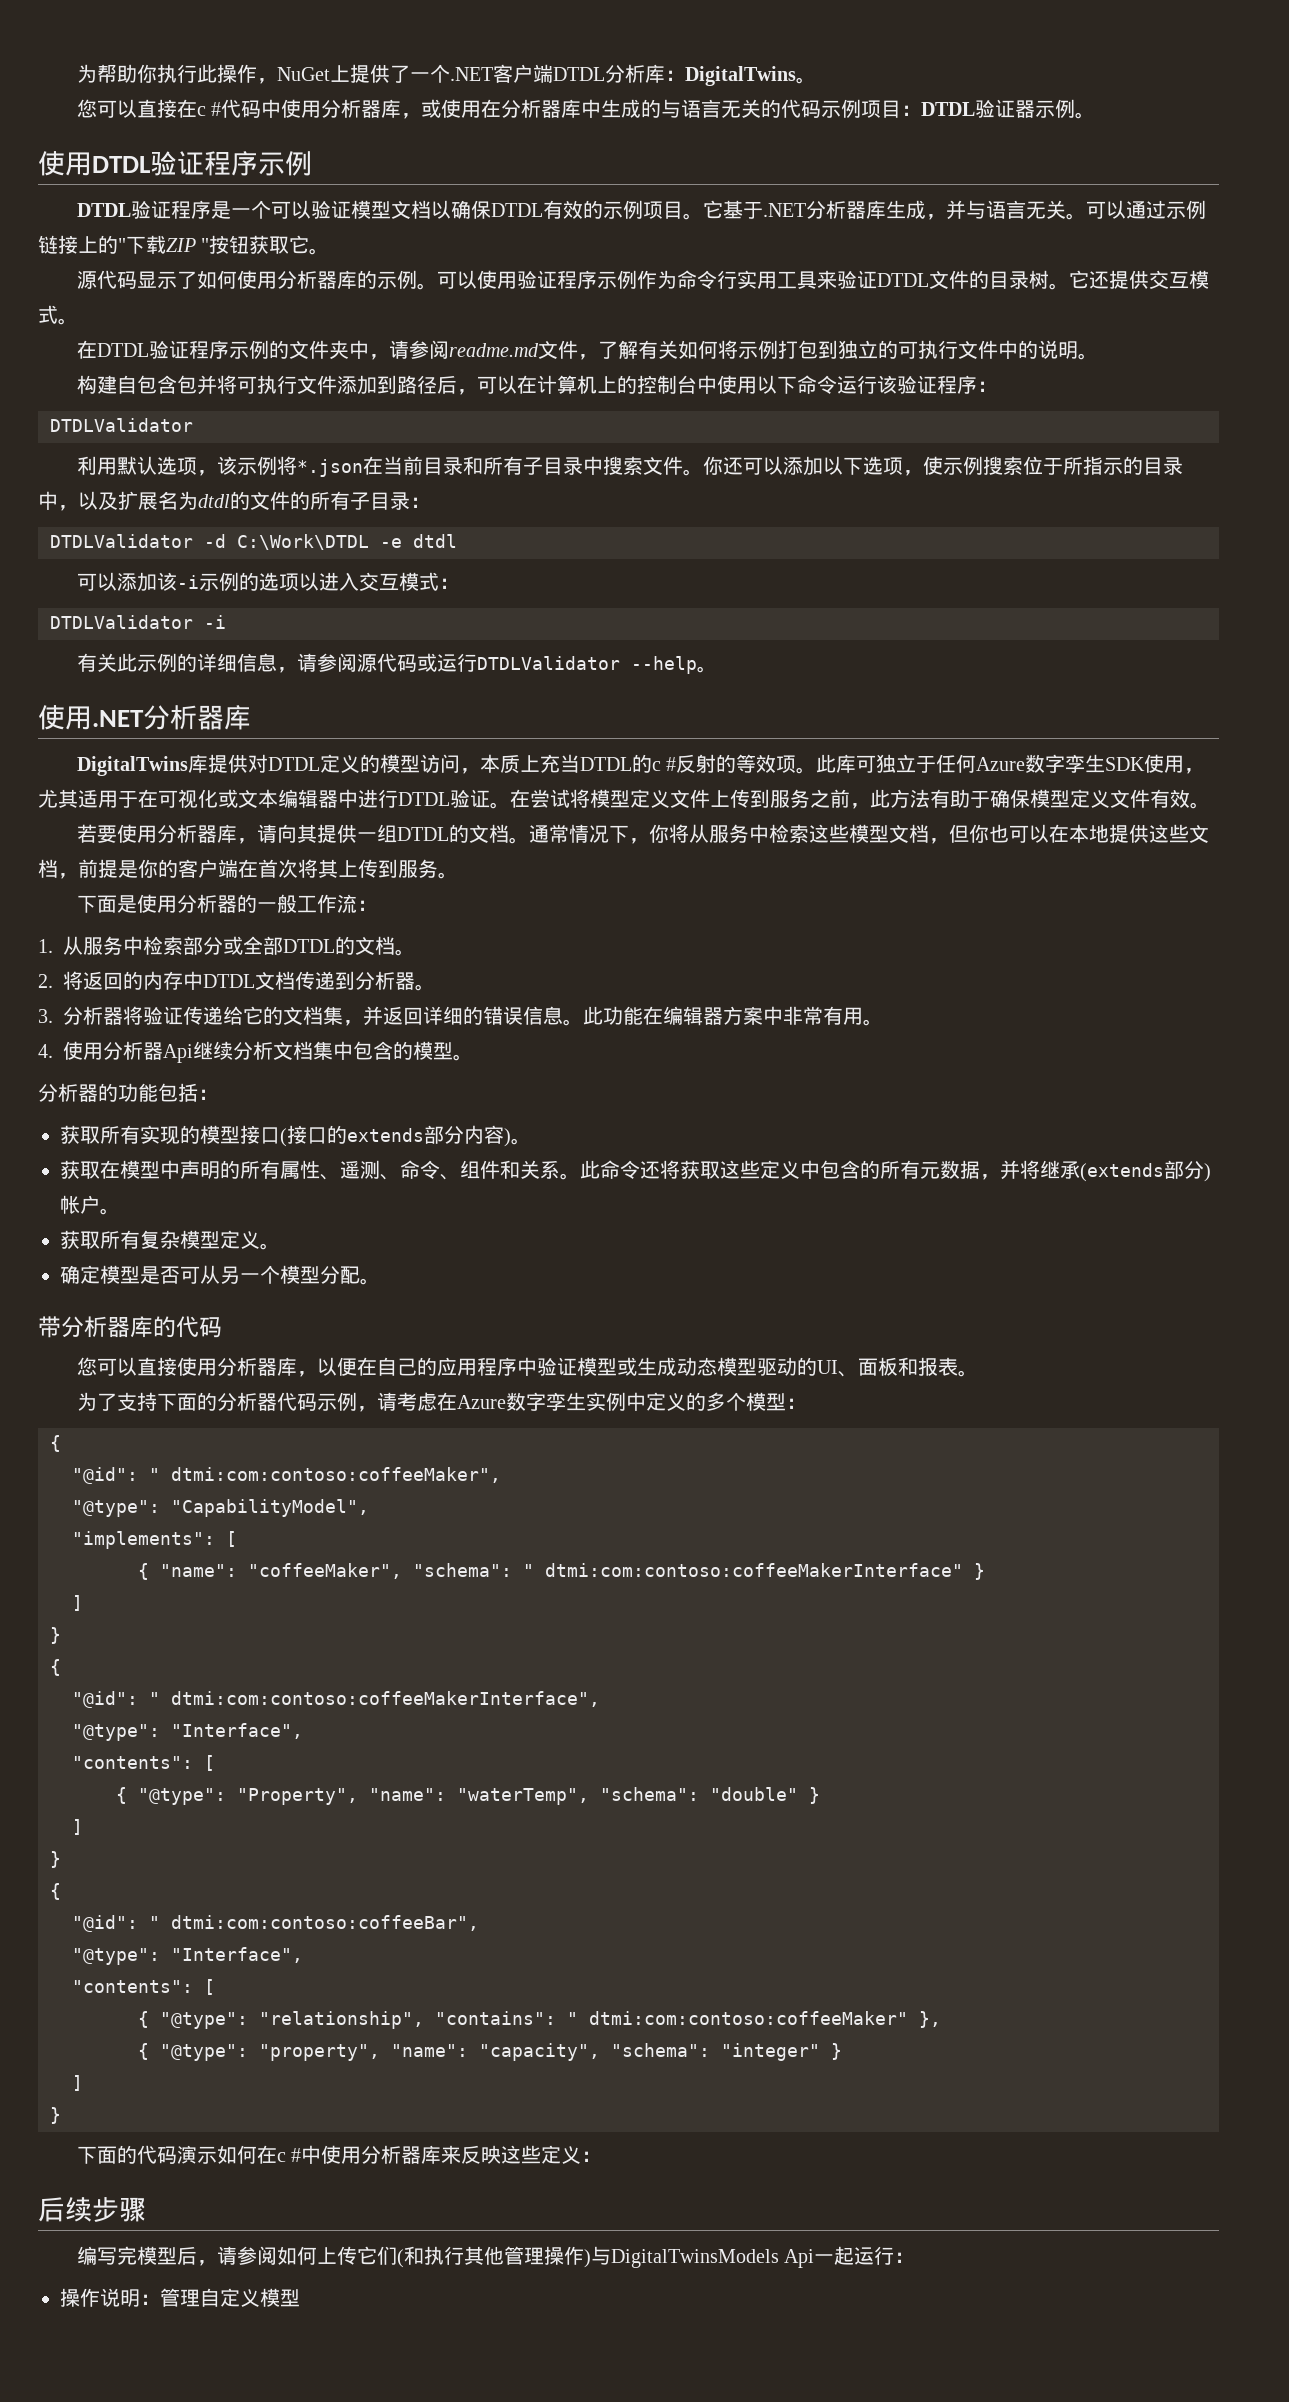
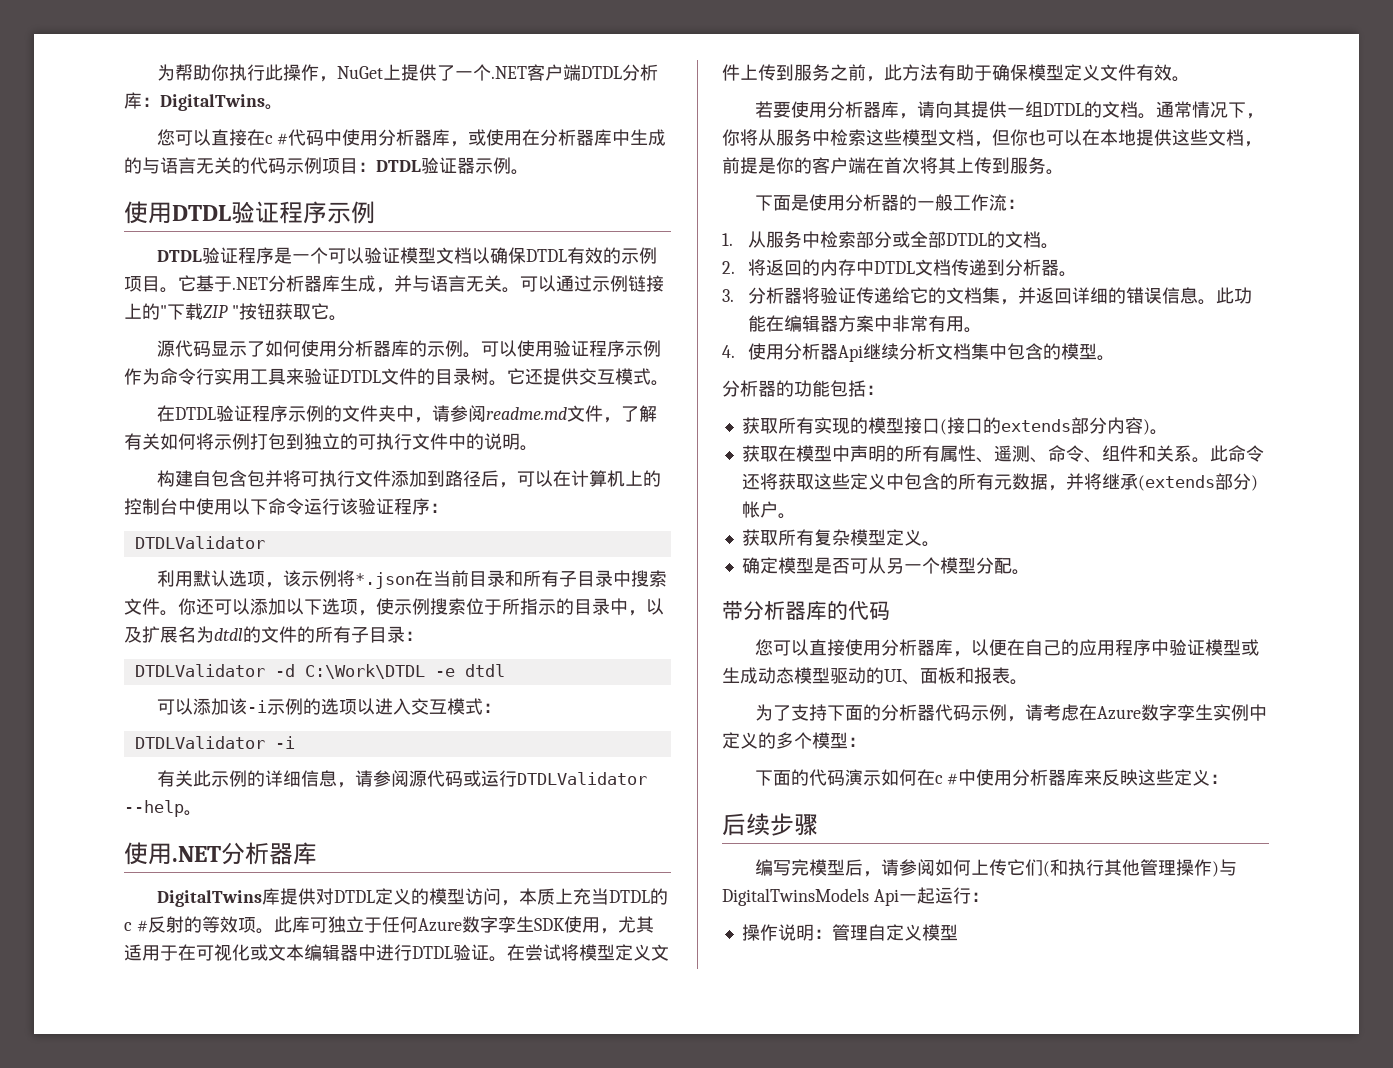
  为了支持下面的分析器代码示例，请考虑在Azure数字孪生实例中定义的多个模型：
- {
- "@id": " dtmi:com:contoso:coffeeMaker",
- "@type": "CapabilityModel",
- "implements": [
- { "name": "coffeeMaker", "schema": " dtmi:com:contoso:coffeeMakerInterface" }
- ]
- }
- {
- "@id": " dtmi:com:contoso:coffeeMakerInterface",
- "@type": "Interface",
- "contents": [
- { "@type": "Property", "name": "waterTemp", "schema": "double" }
- ]
- }
- {
- "@id": " dtmi:com:contoso:coffeeBar",
- "@type": "Interface",
- "contents": [
- { "@type": "relationship", "contains": " dtmi:com:contoso:coffeeMaker" },
- { "@type": "property", "name": "capacity", "schema": "integer" }
- ]
- }

